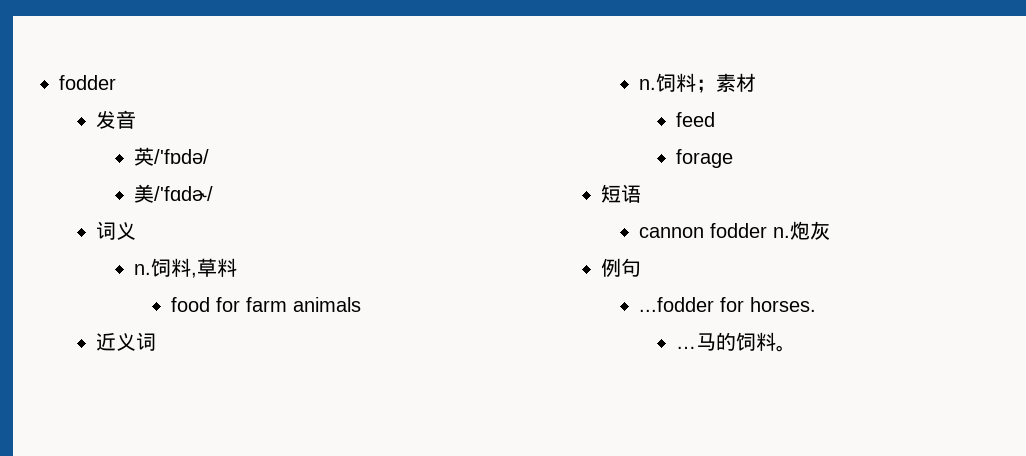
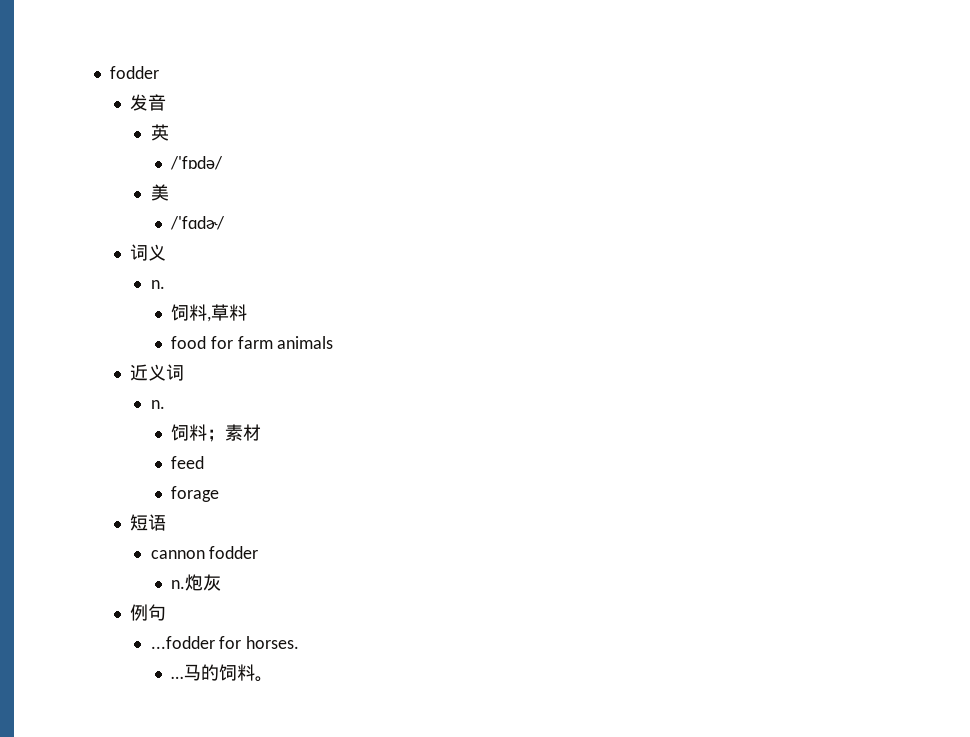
- 英/'fɒdə/
+ 英
+ /'fɒdə/
- 美/'fɑdɚ/
+ 美
+ /'fɑdɚ/
  词义
- n.饲料,草料
+ n.
+ 饲料,草料
  近义词
- n.饲料；素材
+ n.
+ 饲料；素材
- cannon fodder n.
+ cannon fodder
+ n.

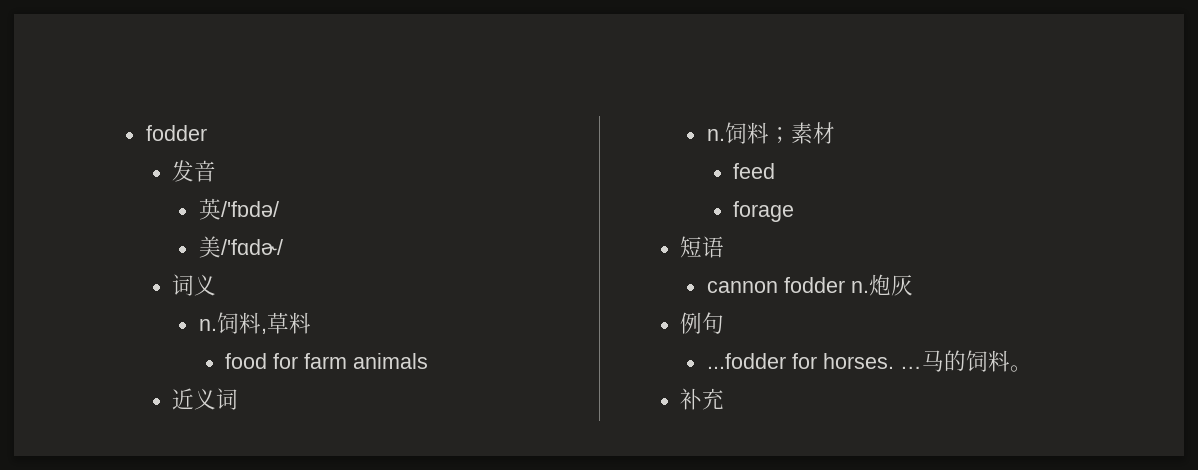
- 英
- /'fɒdə/
+ 英/'fɒdə/
- 美
- /'fɑdɚ/
+ 美/'fɑdɚ/
  词义
- n.
- 饲料,草料
+ n.饲料,草料
  近义词
- n.
- 饲料；素材
+ n.饲料；素材
- cannon fodder
- n.
+ cannon fodder n.
- ...fodder for horses.
- …
+ ...fodder for horses. …
+ 补充

